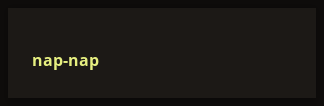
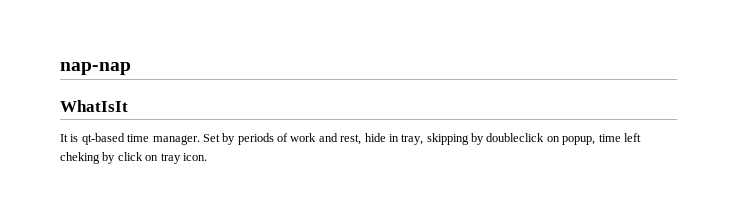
+ WhatIsIt
+ It is qt-based time manager. Set by periods of work and rest, hide in tray, skipping by doubleclick on popup, time left cheking by click on tray icon.

